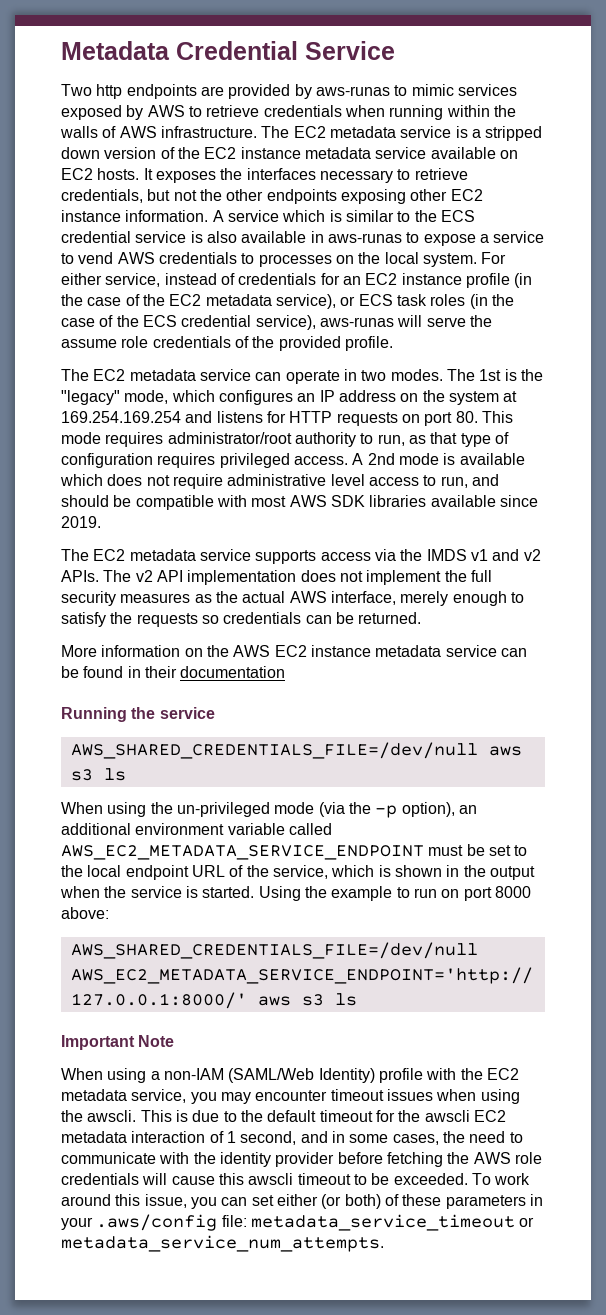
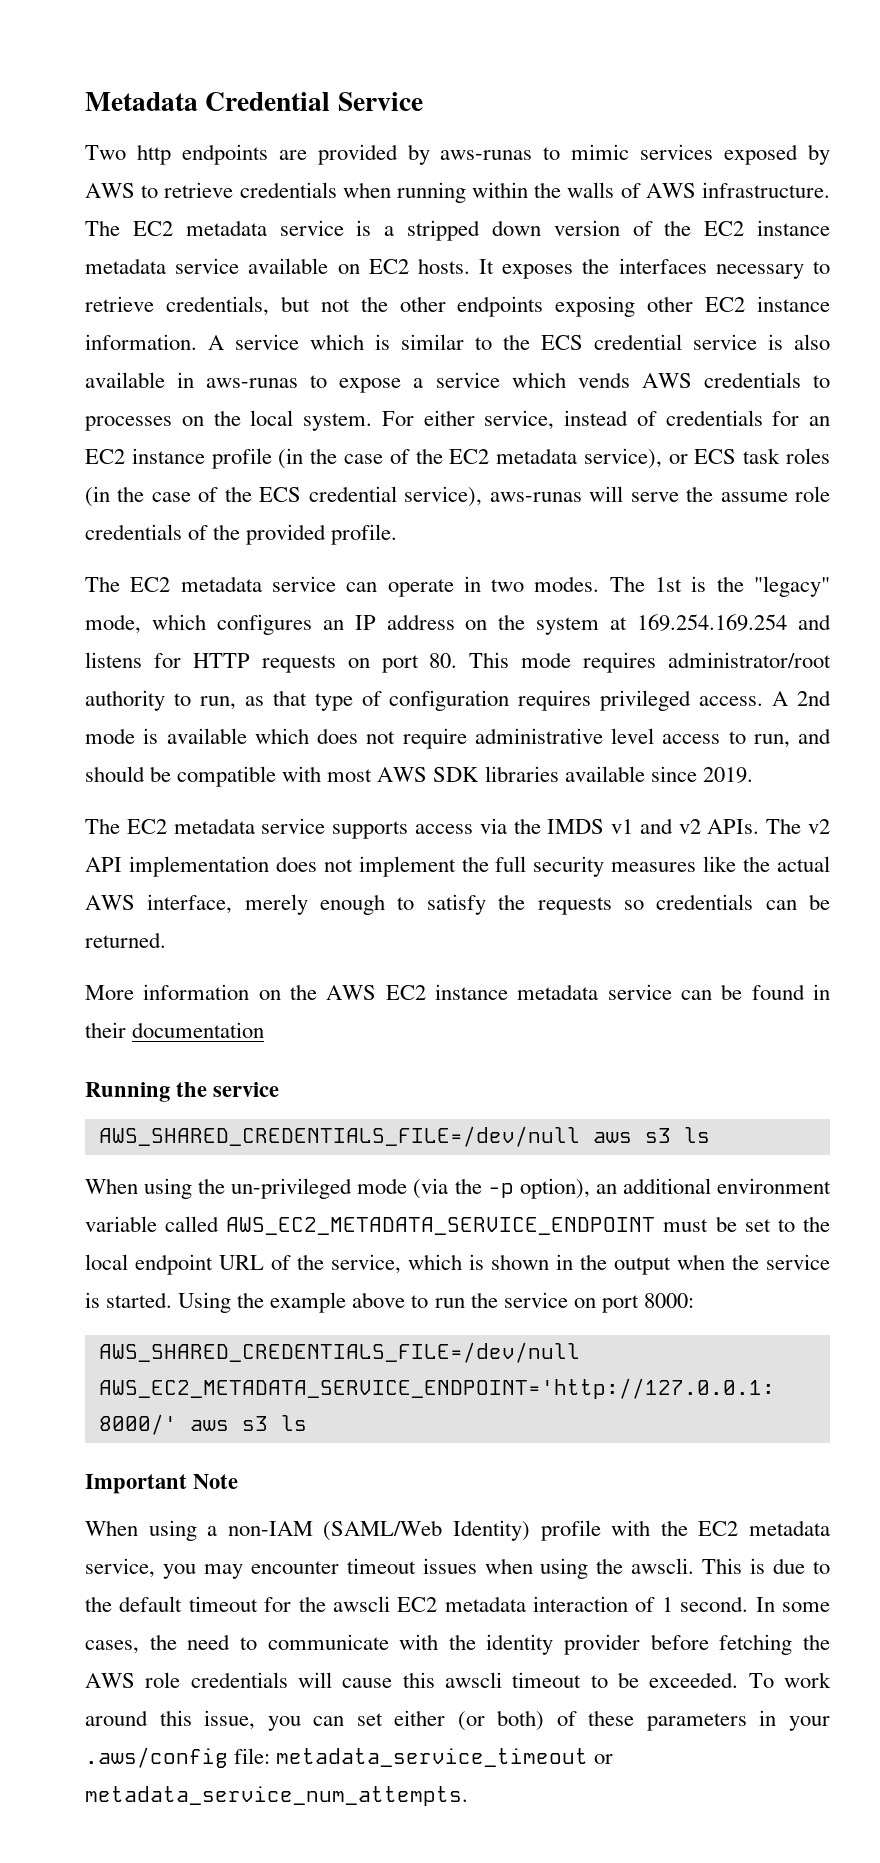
- A service which is similar to the ECS credential service is also available in aws-runas to expose a service to vend AWS credentials to processes on the local system.
+ A service which is similar to the ECS credential service is also available in aws-runas to expose a service which vends AWS credentials to processes on the local system.
- The v2 API implementation does not implement the full security measures as the actual AWS interface, merely enough to satisfy the requests so credentials can be returned.
+ The v2 API implementation does not implement the full security measures like the actual AWS interface, merely enough to satisfy the requests so credentials can be returned.
- Using the example to run on port 8000 above:
+ Using the example above to run the service on port 8000:
- This is due to the default timeout for the awscli EC2 metadata interaction of 1 second, and in some cases, the need to communicate with the identity provider before fetching the AWS role credentials will cause this awscli timeout to be exceeded.
+ This is due to the default timeout for the awscli EC2 metadata interaction of 1 second. In some cases, the need to communicate with the identity provider before fetching the AWS role credentials will cause this awscli timeout to be exceeded.

